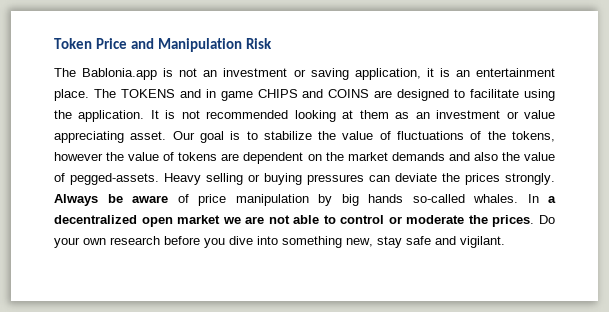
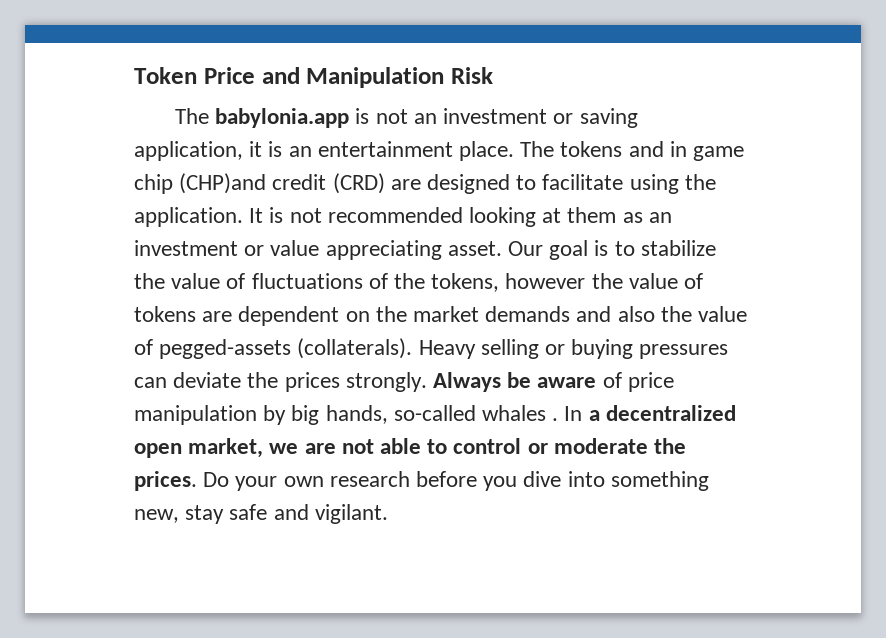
- The Bablonia.app is not an investment or saving application, it is an entertainment place.
+ The babylonia.app is not an investment or saving application, it is an entertainment place.
- The TOKENS and in game CHIPS and COINS are designed to facilitate using the application.
+ The tokens and in game chip (CHP)and credit (CRD) are designed to facilitate using the application.
- Our goal is to stabilize the value of fluctuations of the tokens, however the value of tokens are dependent on the market demands and also the value of pegged-assets.
+ Our goal is to stabilize the value of fluctuations of the tokens, however the value of tokens are dependent on the market demands and also the value of pegged-assets (collaterals).
- Always be aware of price manipulation by big hands so-called whales.
+ Always be aware of price manipulation by big hands, so-called whales .
- In a decentralized open market we are not able to control or moderate the prices.
+ In a decentralized open market, we are not able to control or moderate the prices.

